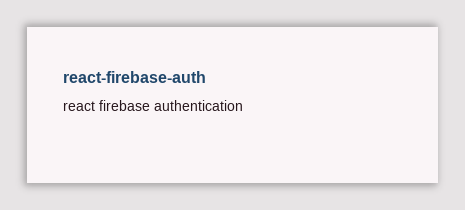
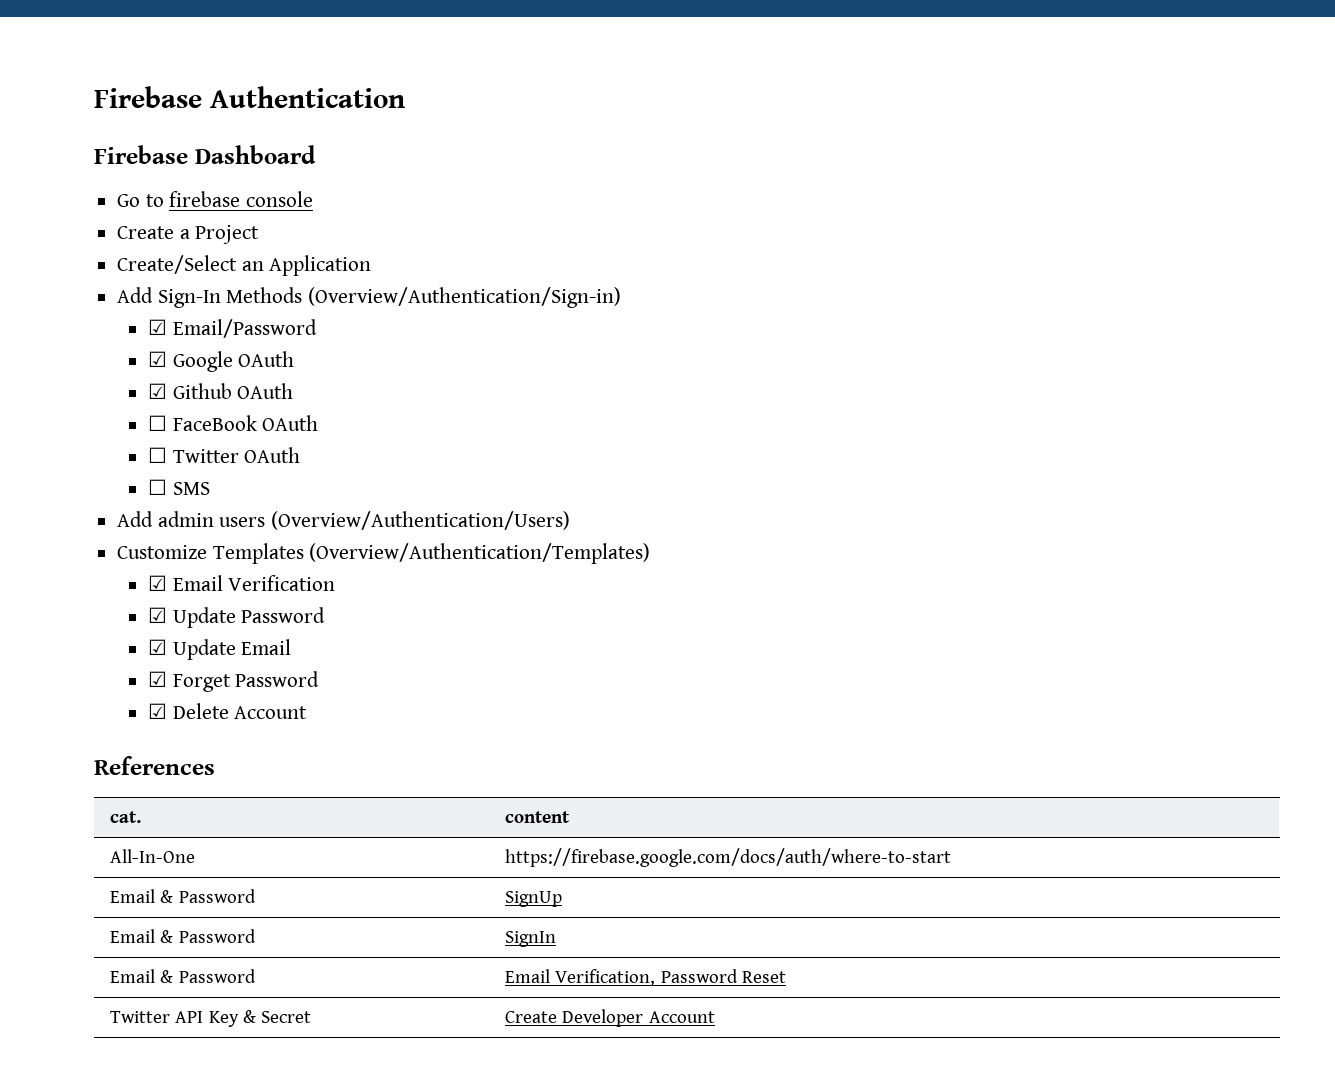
- react-firebase-auth
- react firebase authentication
+ Firebase Authentication
+ Firebase Dashboard
+ Go to firebase console
+ Create a Project
+ Create/Select an Application
+ Add Sign-In Methods (Overview/Authentication/Sign-in)
+ ☑ Email/Password
+ ☑ Google OAuth
+ ☑ Github OAuth
+ ☐ FaceBook OAuth
+ ☐ Twitter OAuth
+ ☐ SMS
+ Add admin users (Overview/Authentication/Users)
+ Customize Templates (Overview/Authentication/Templates)
+ ☑ Email Verification
+ ☑ Update Password
+ ☑ Update Email
+ ☑ Forget Password
+ ☑ Delete Account
+ References
+ cat. | content
+ All-In-One | https://firebase.google.com/docs/auth/where-to-start
+ Email & Password | SignUp
+ Email & Password | SignIn
+ Email & Password | Email Verification, Password Reset
+ Twitter API Key & Secret | Create Developer Account

